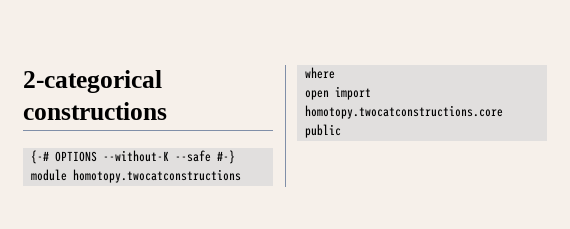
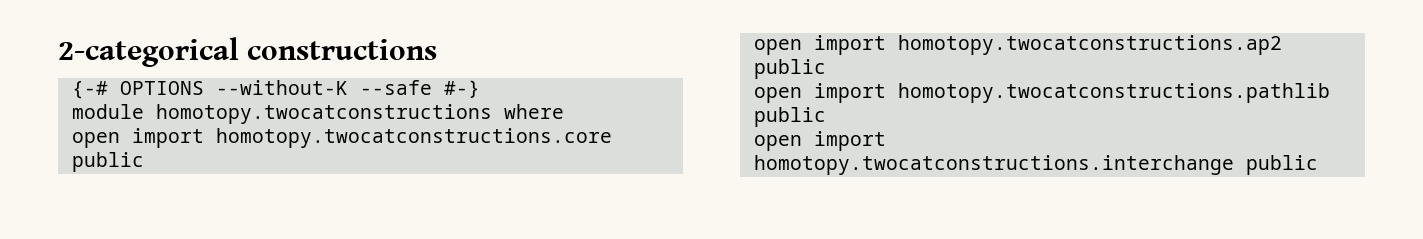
+ open import homotopy.twocatconstructions.ap2 public
+ open import homotopy.twocatconstructions.pathlib public
+ open import homotopy.twocatconstructions.interchange public

